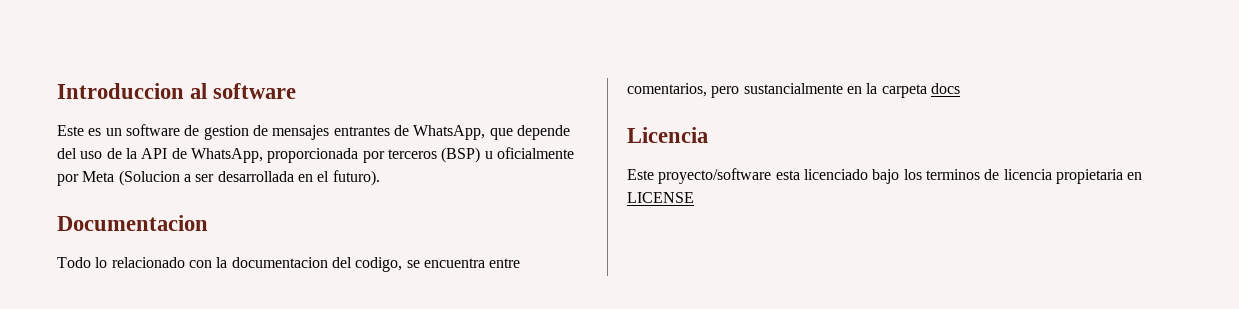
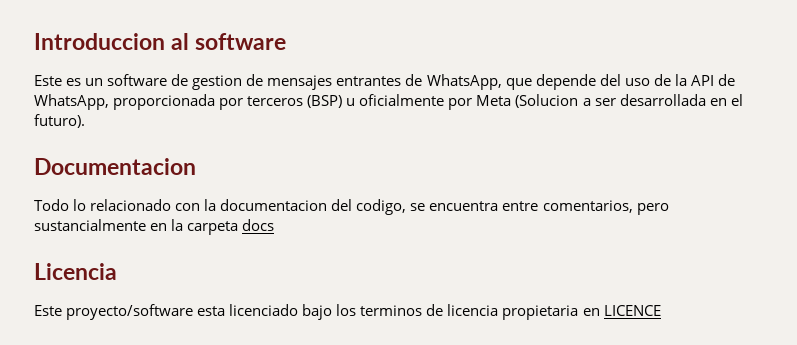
- Este proyecto/software esta licenciado bajo los terminos de licencia propietaria en LICENSE
+ Este proyecto/software esta licenciado bajo los terminos de licencia propietaria en LICENCE

